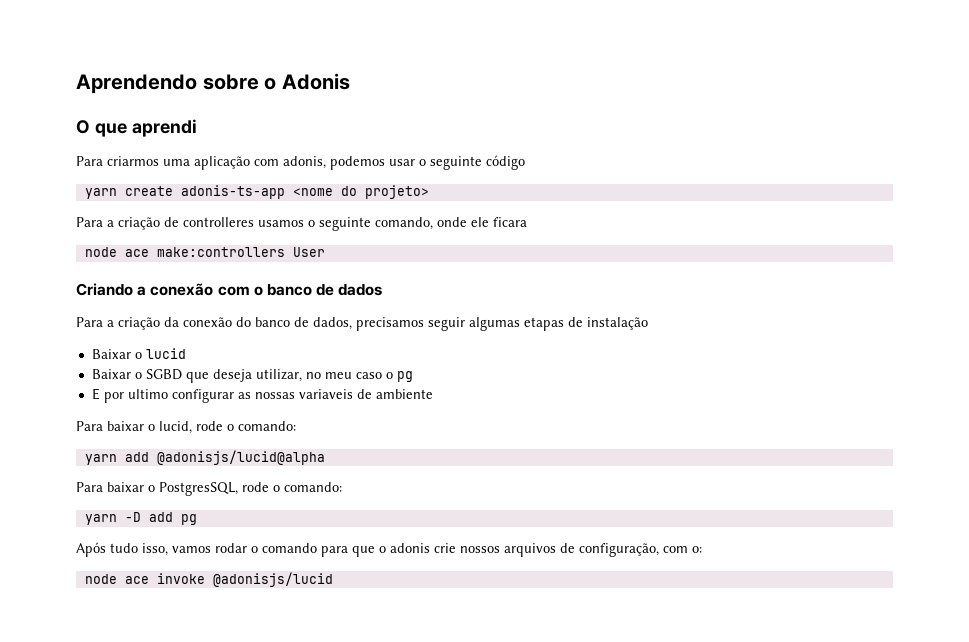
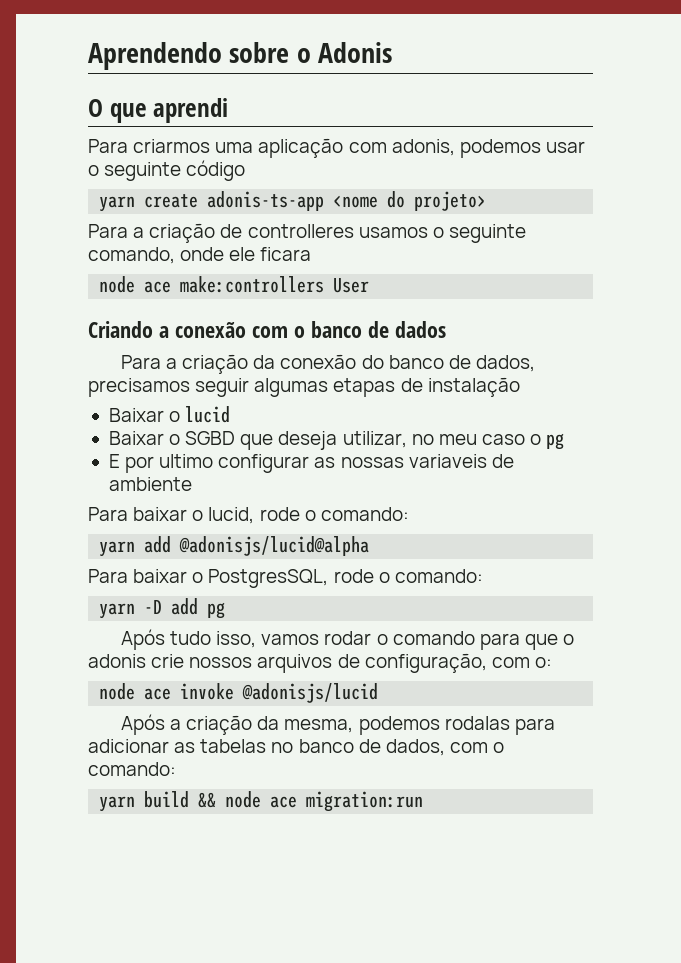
+ Após a criação da mesma, podemos rodalas para adicionar as tabelas no banco de dados, com o comando:
+ yarn build && node ace migration:run

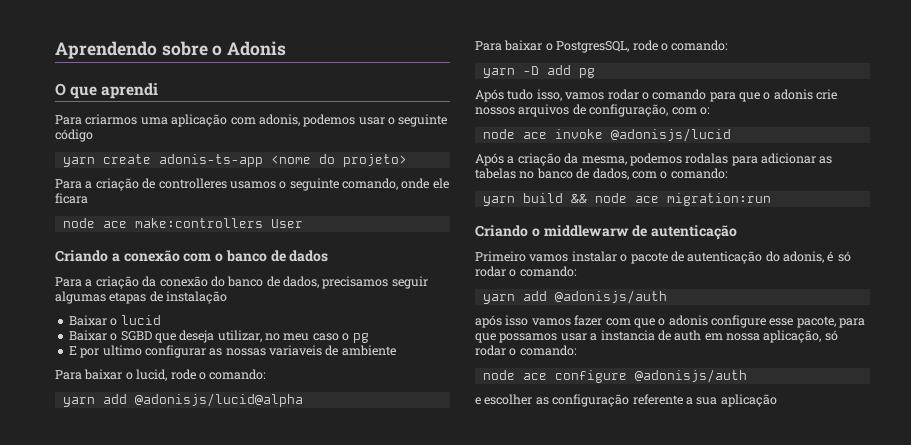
+ Criando o middlewarw de autenticação
+ Primeiro vamos instalar o pacote de autenticação do adonis, é só rodar o comando:
+ yarn add @adonisjs/auth
+ após isso vamos fazer com que o adonis configure esse pacote, para que possamos usar a instancia de auth em nossa aplicação, só rodar o comando:
+ node ace configure @adonisjs/auth
+ e escolher as configuração referente a sua aplicação

